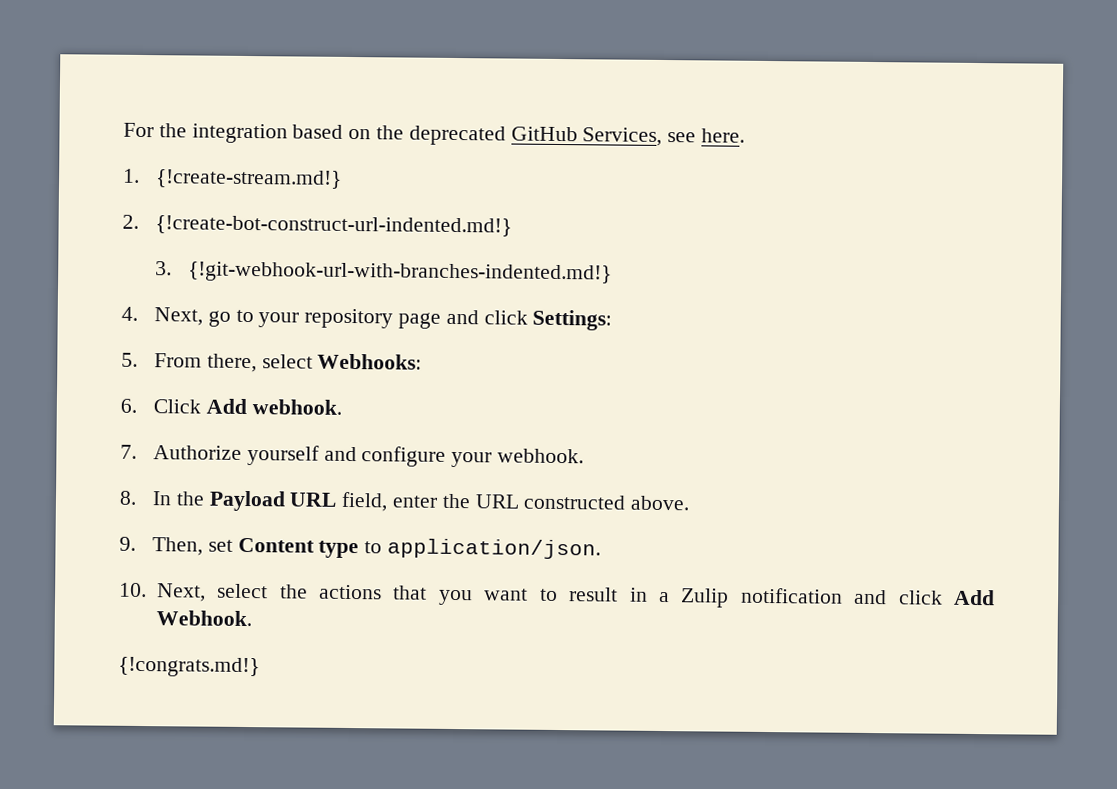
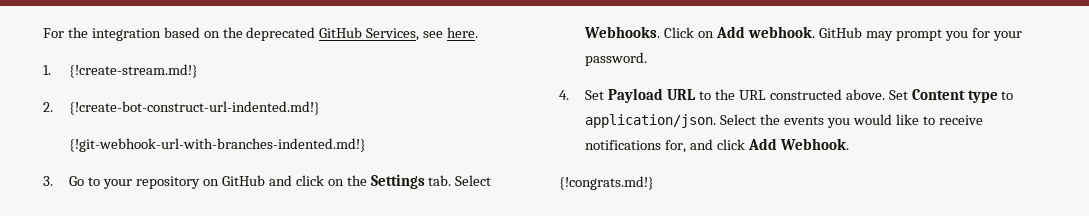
- 3. {!git-webhook-url-with-branches-indented.md!}
+ {!git-webhook-url-with-branches-indented.md!}
- 4. Next, go to your repository page and click Settings:
- 5. From there, select Webhooks:
- 6. Click Add webhook.
- 7. Authorize yourself and configure your webhook.
- 8. In the Payload URL field, enter the URL constructed above.
- 9. Then, set Content type to application/json.
- 10. Next, select the actions that you want to result in a Zulip notification and click Add Webhook.
+ 3. Go to your repository on GitHub and click on the Settings tab. Select Webhooks. Click on Add webhook. GitHub may prompt you for your password.
+ 4. Set Payload URL to the URL constructed above. Set Content type to application/json. Select the events you would like to receive notifications for, and click Add Webhook.

